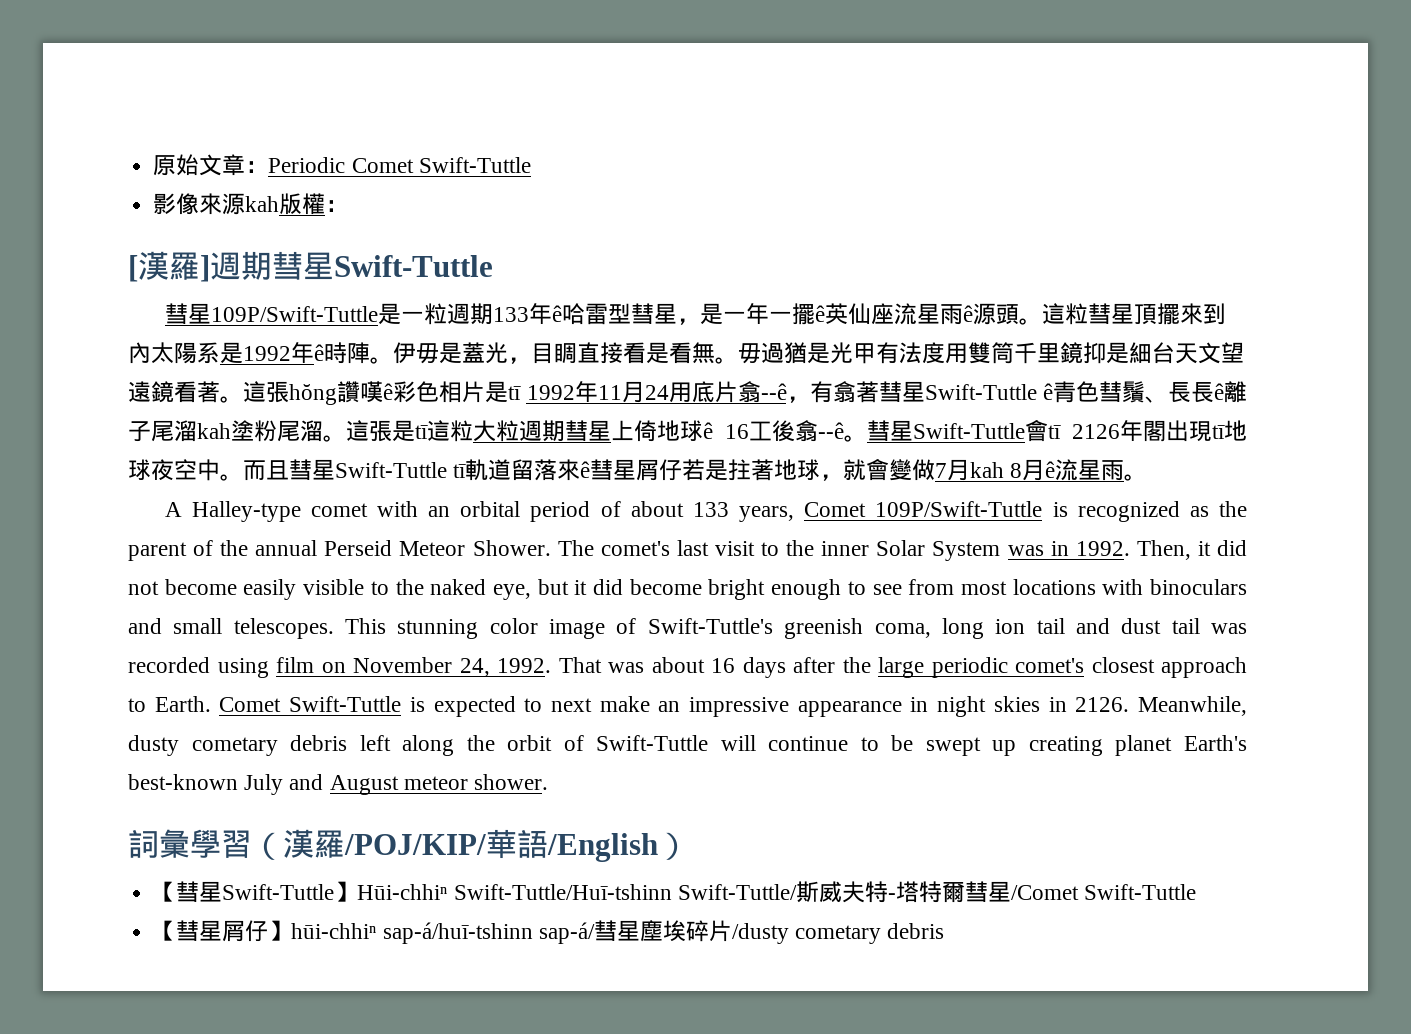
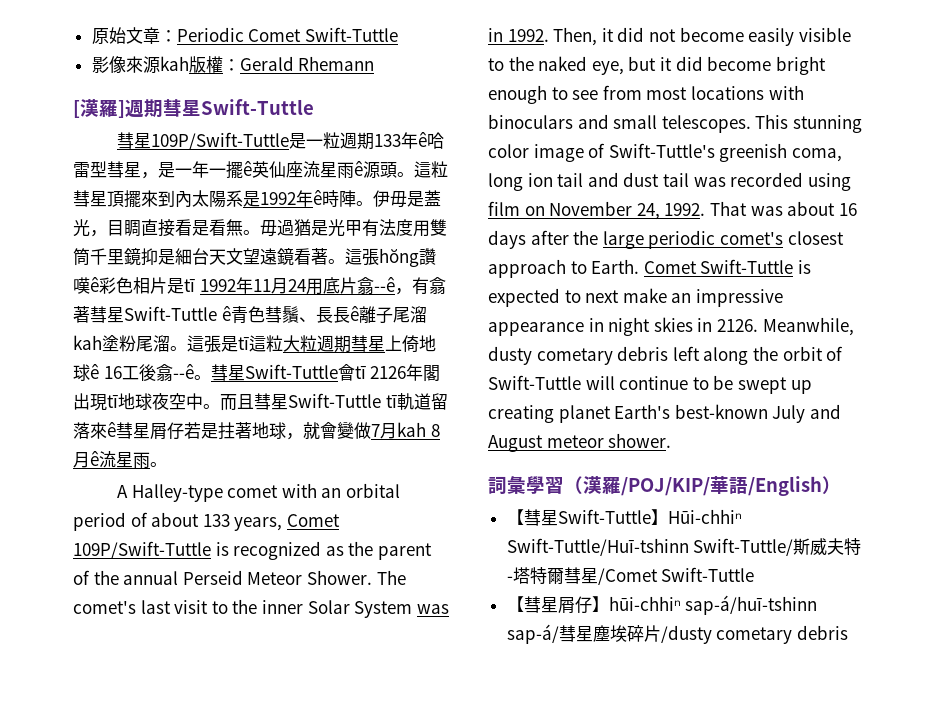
- 影像來源kah版權：
+ 影像來源kah版權：Gerald Rhemann

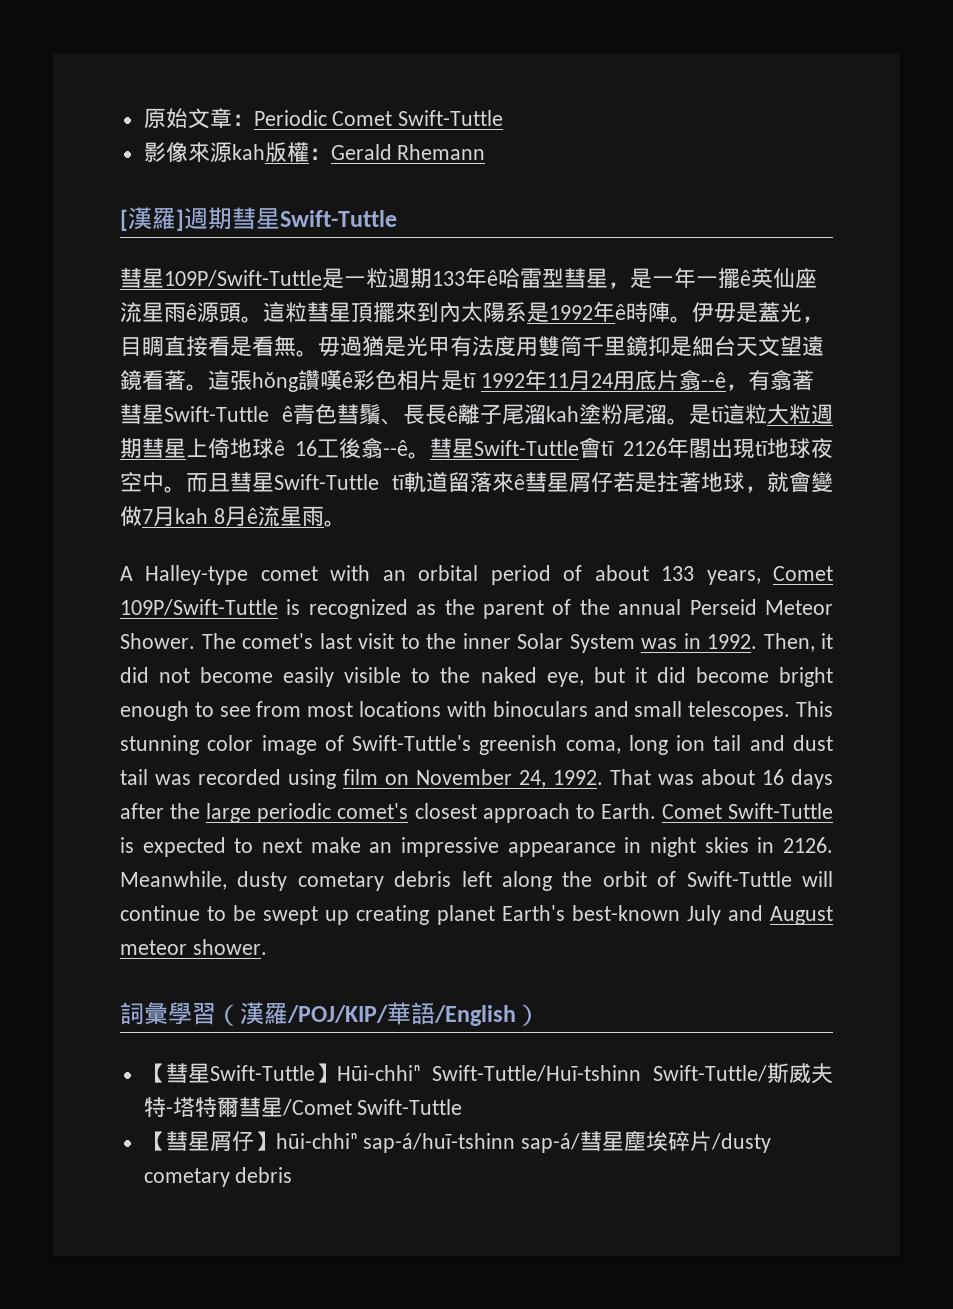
- 這張是tī這粒大粒週期彗星上倚地球ê 16工後翕--ê。
+ 是tī這粒大粒週期彗星上倚地球ê 16工後翕--ê。

